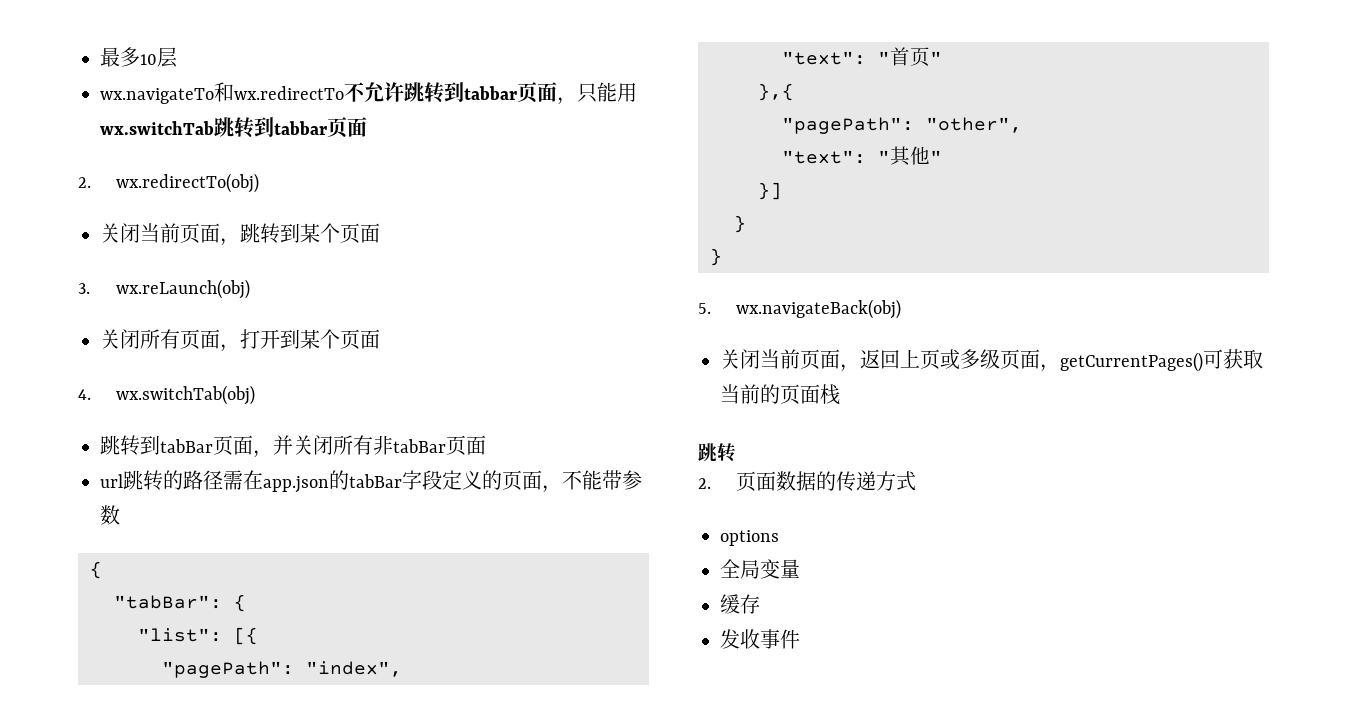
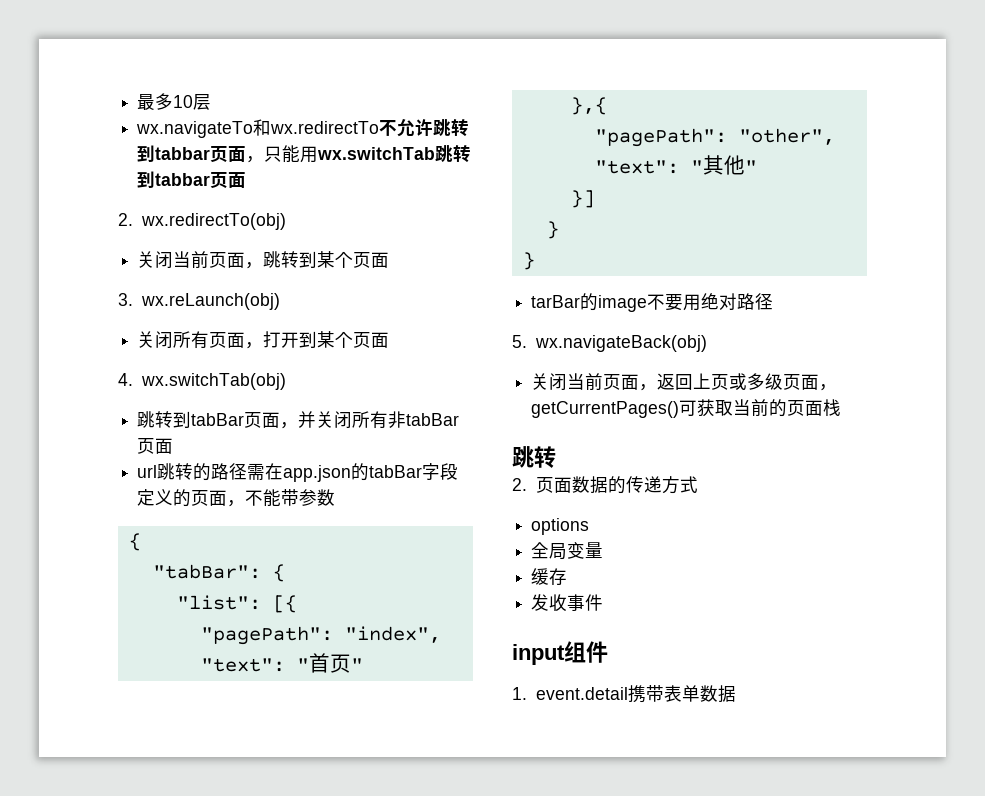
+ tarBar的image不要用绝对路径
+ input组件
+ 1. event.detail携带表单数据

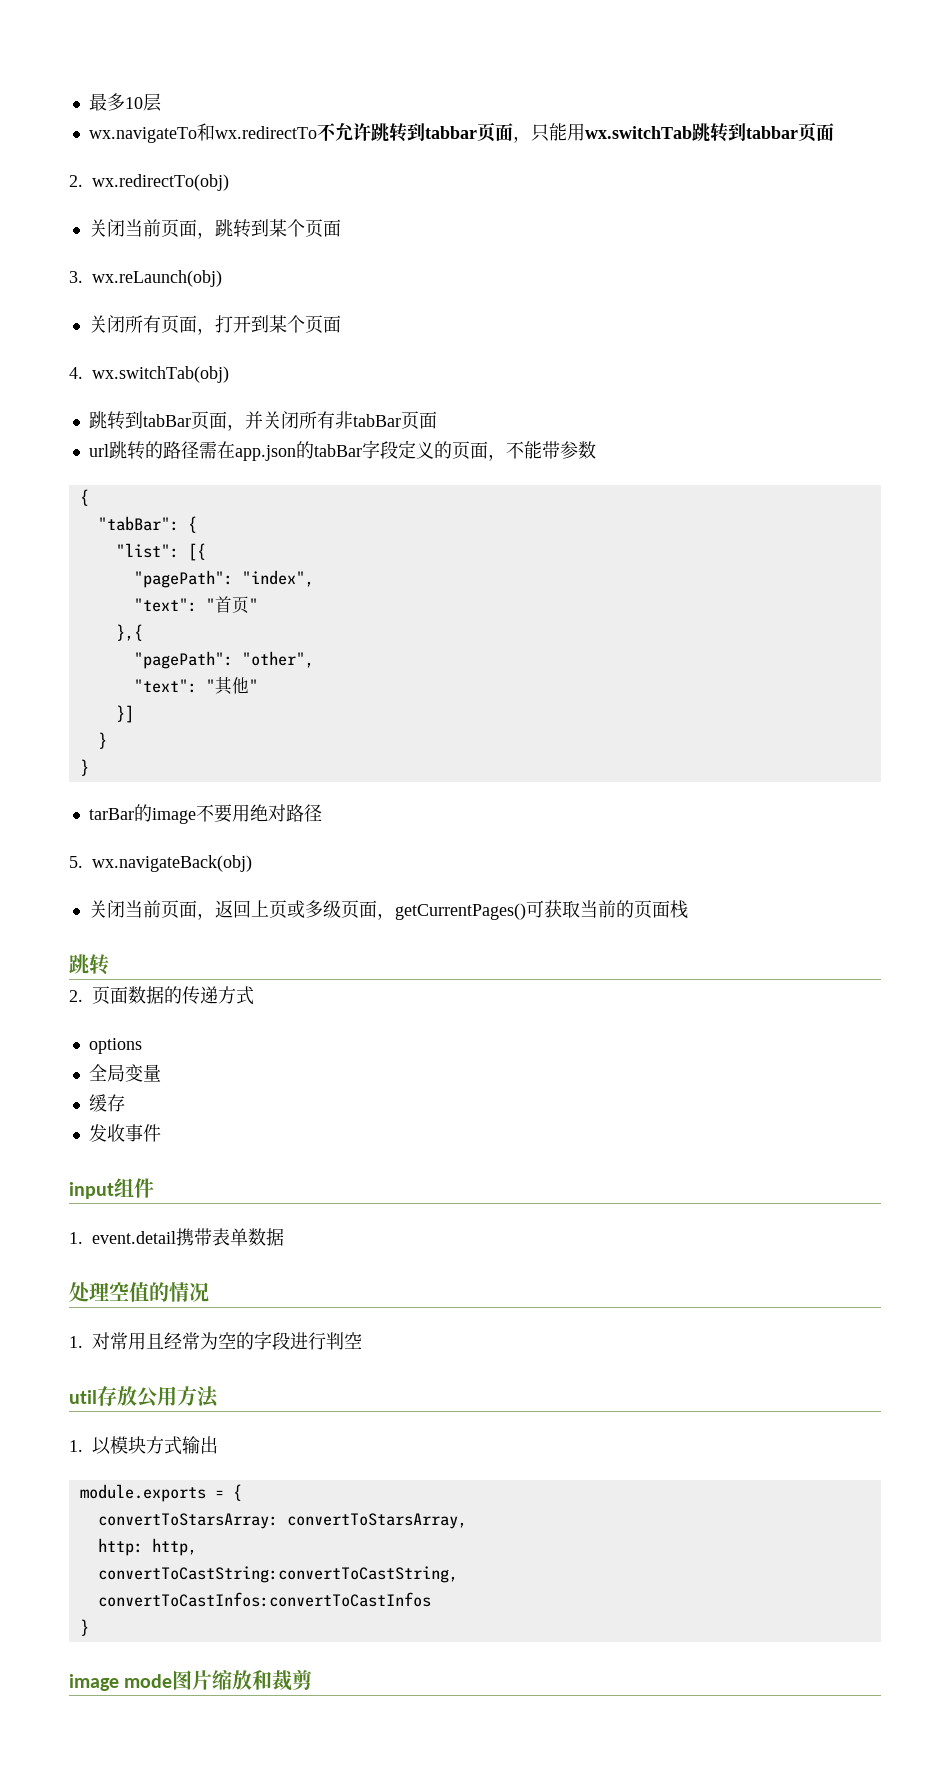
+ 处理空值的情况
+ 1.对常用且经常为空的字段进行判空
+ util存放公用方法
+ 1.以模块方式输出
+ module.exports = {
+ convertToStarsArray: convertToStarsArray,
+ http: http,
+ convertToCastString:convertToCastString,
+ convertToCastInfos:convertToCastInfos
+ }
+ image mode图片缩放和裁剪

